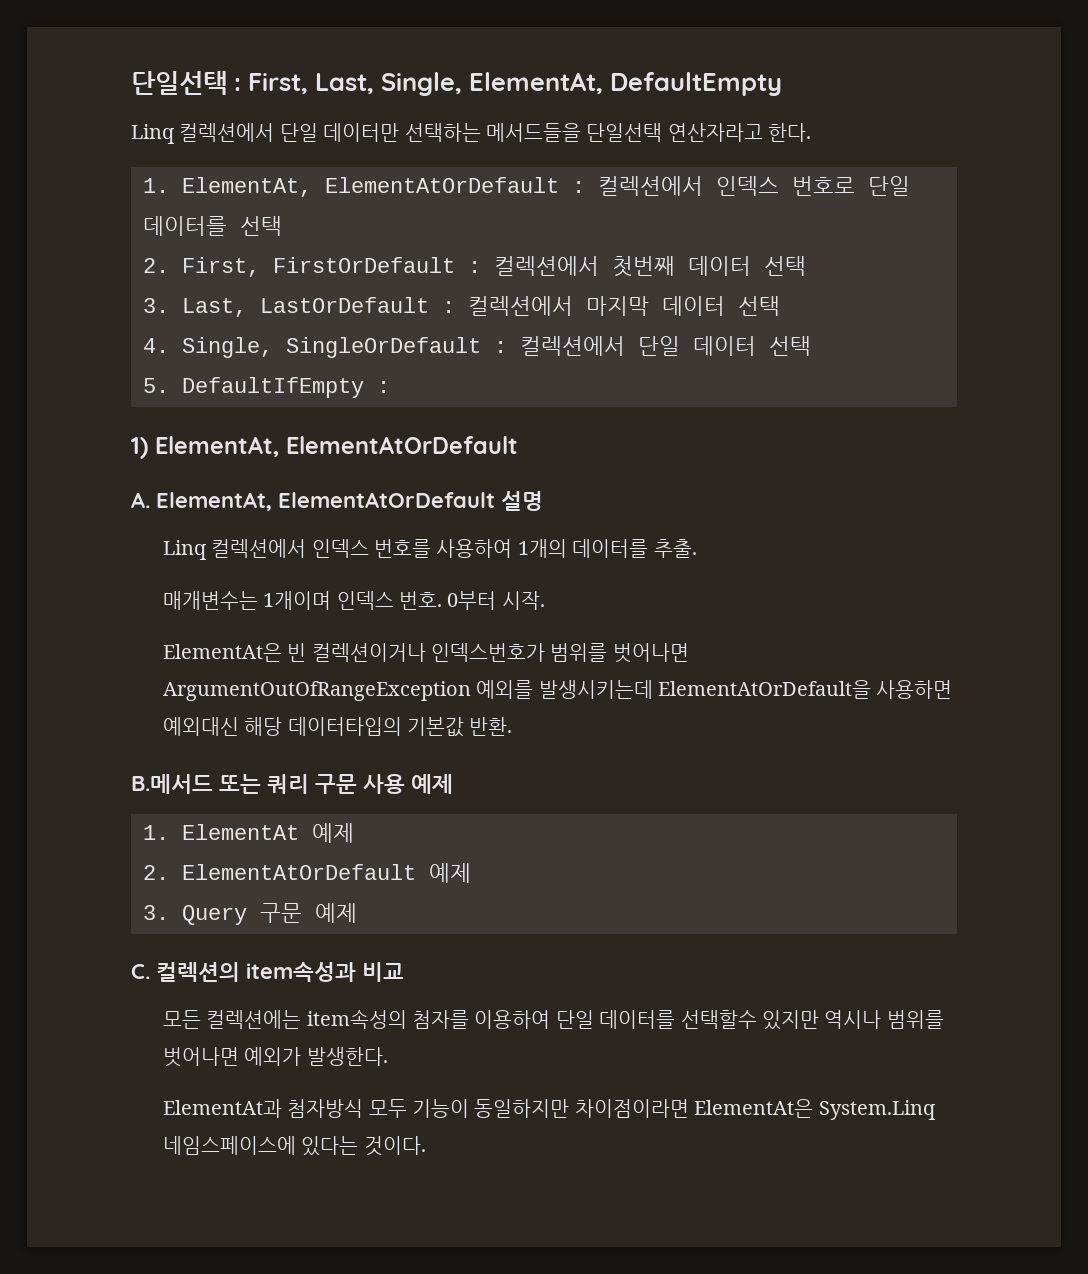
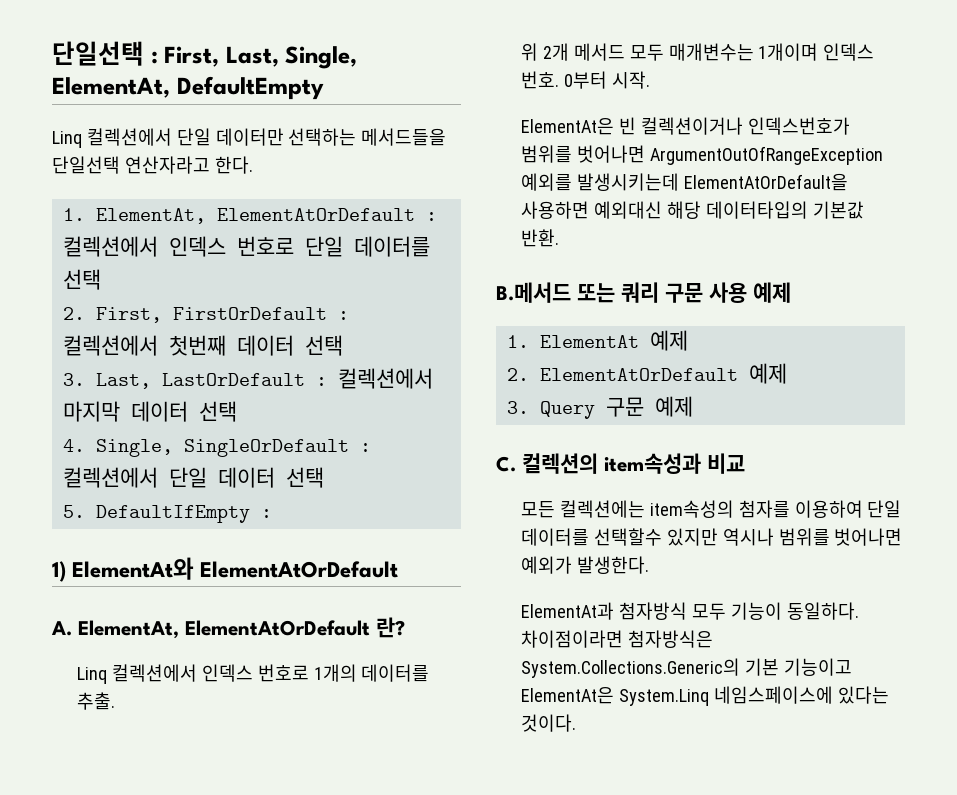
- 1) ElementAt, ElementAtOrDefault
+ 1) ElementAt와 ElementAtOrDefault
- A. ElementAt, ElementAtOrDefault 설명
+ A. ElementAt, ElementAtOrDefault 란?
- Linq 컬렉션에서 인덱스 번호를 사용하여 1개의 데이터를 추출.
+ Linq 컬렉션에서 인덱스 번호로 1개의 데이터를 추출.
- 매개변수는 1개이며 인덱스 번호.
+ 위 2개 메서드 모두 매개변수는 1개이며 인덱스 번호.
- ElementAt과 첨자방식 모두 기능이 동일하지만 차이점이라면 ElementAt은 System.Linq 네임스페이스에 있다는 것이다.
+ ElementAt과 첨자방식 모두 기능이 동일하다. 차이점이라면 첨자방식은 System.Collections.Generic의 기본 기능이고 ElementAt은 System.Linq 네임스페이스에 있다는 것이다.

